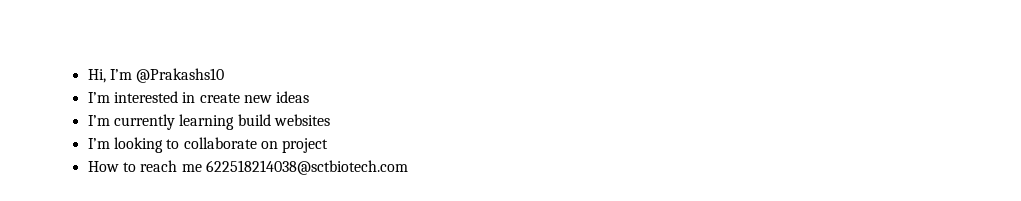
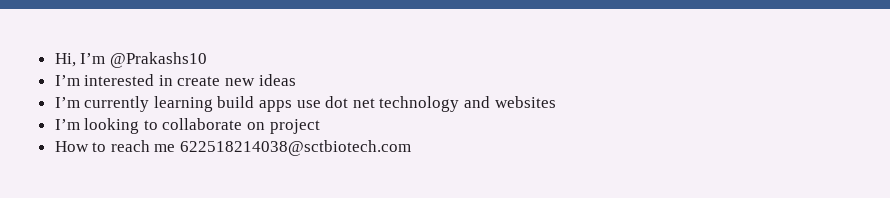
- I’m currently learning build websites
+ I’m currently learning build apps use dot net technology and websites

